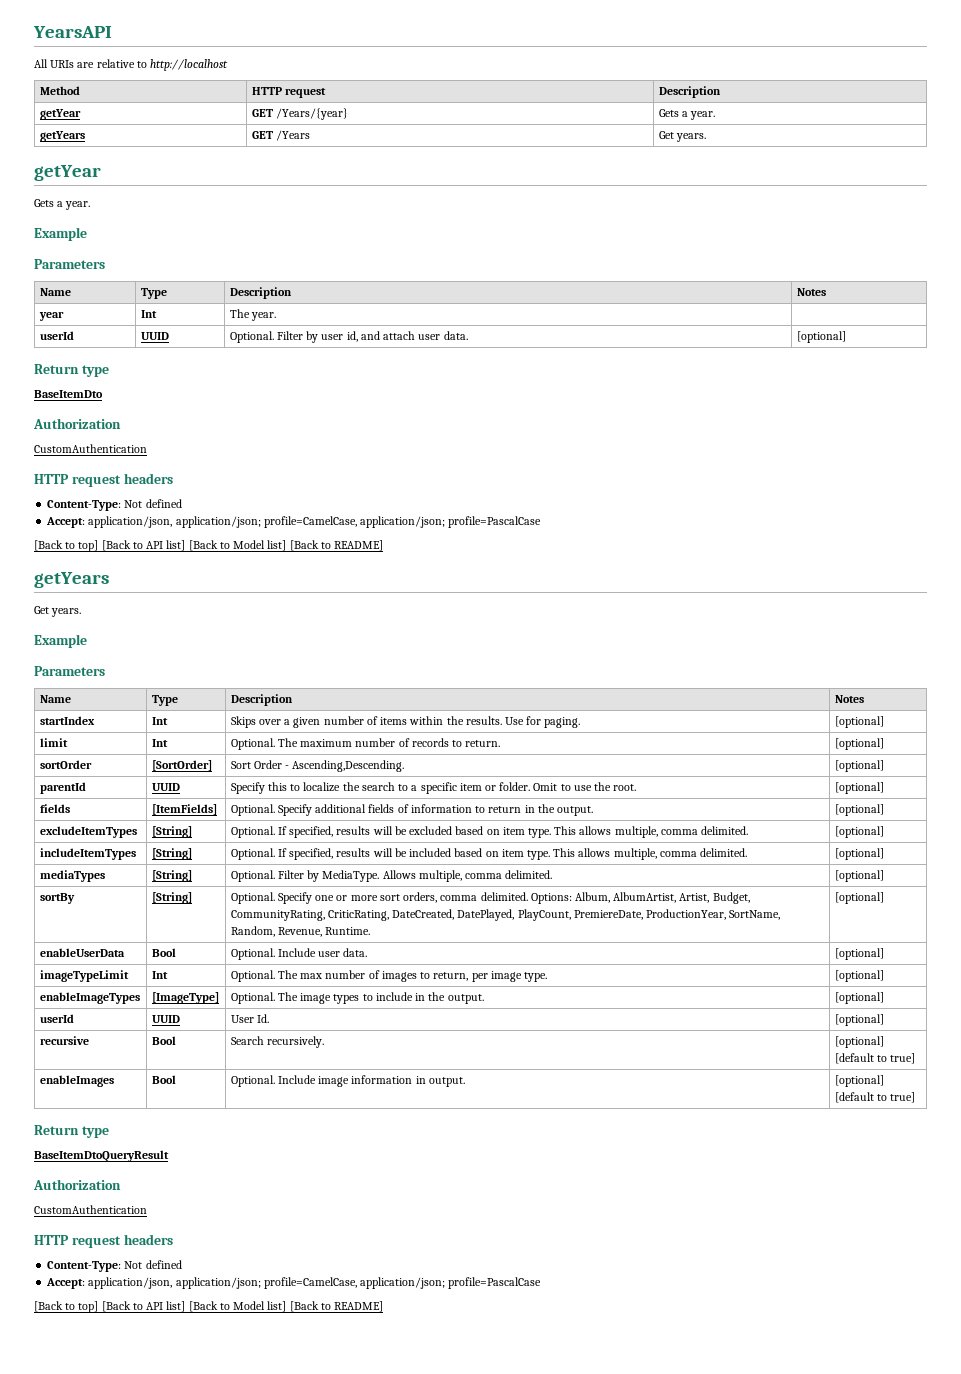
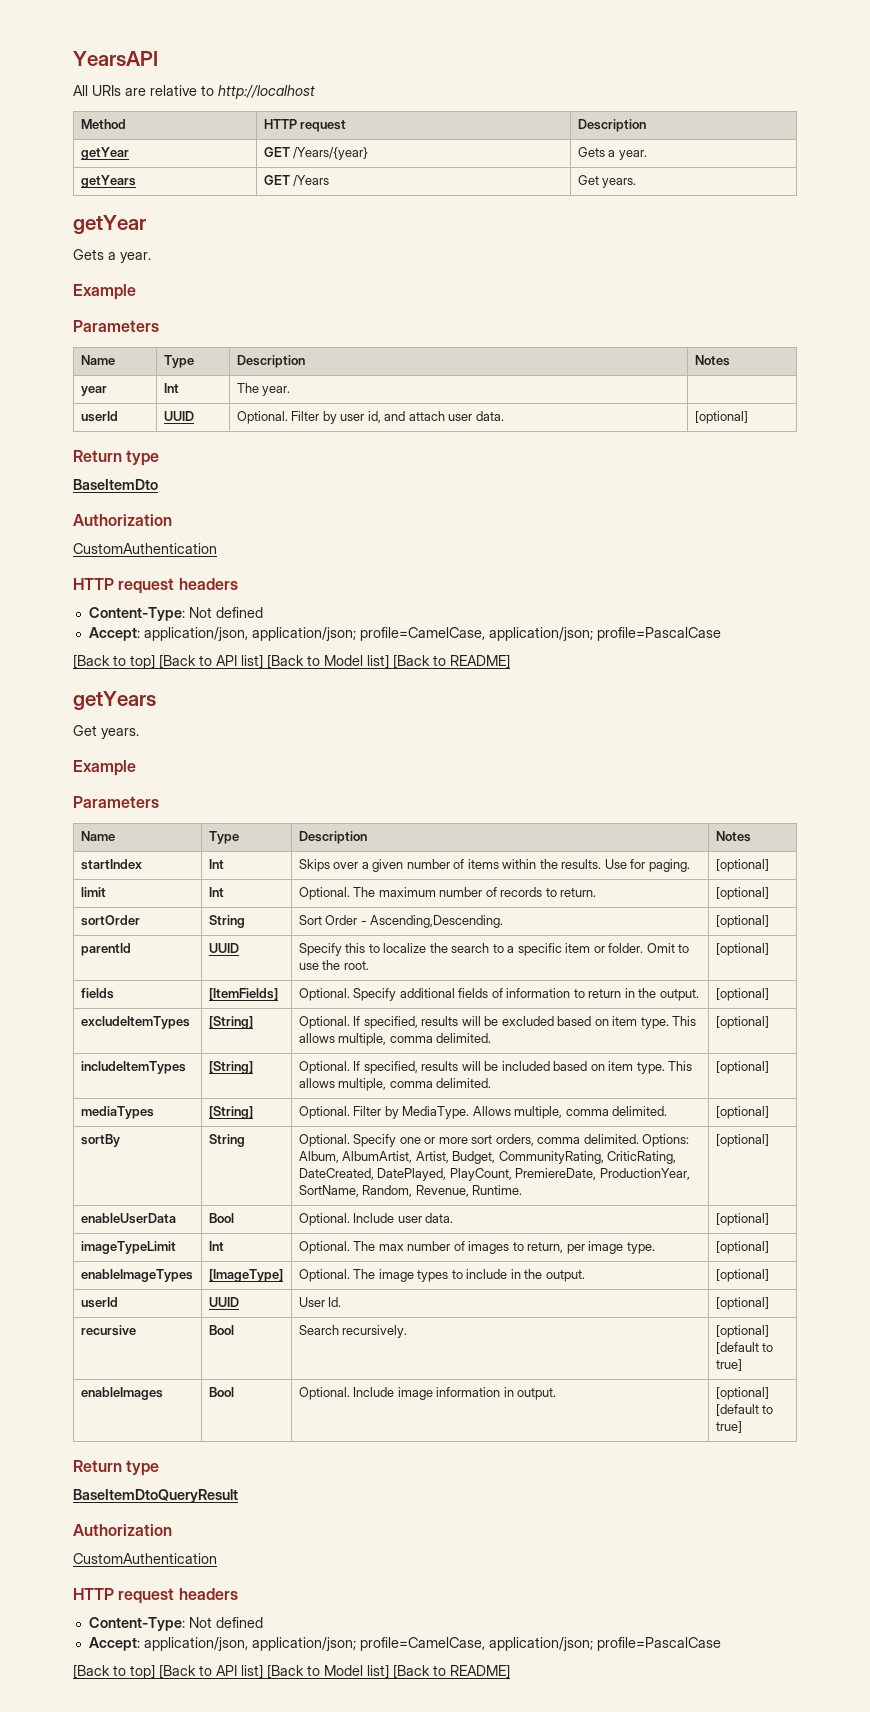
- sortOrder | [SortOrder] | Sort Order - Ascending,Descending. | [optional]
+ sortOrder | String | Sort Order - Ascending,Descending. | [optional]
- sortBy | [String] | Optional. Specify one or more sort orders, comma delimited. Options: Album, AlbumArtist, Artist, Budget, CommunityRating, CriticRating, DateCreated, DatePlayed, PlayCount, PremiereDate, ProductionYear, SortName, Random, Revenue, Runtime. | [optional]
+ sortBy | String | Optional. Specify one or more sort orders, comma delimited. Options: Album, AlbumArtist, Artist, Budget, CommunityRating, CriticRating, DateCreated, DatePlayed, PlayCount, PremiereDate, ProductionYear, SortName, Random, Revenue, Runtime. | [optional]

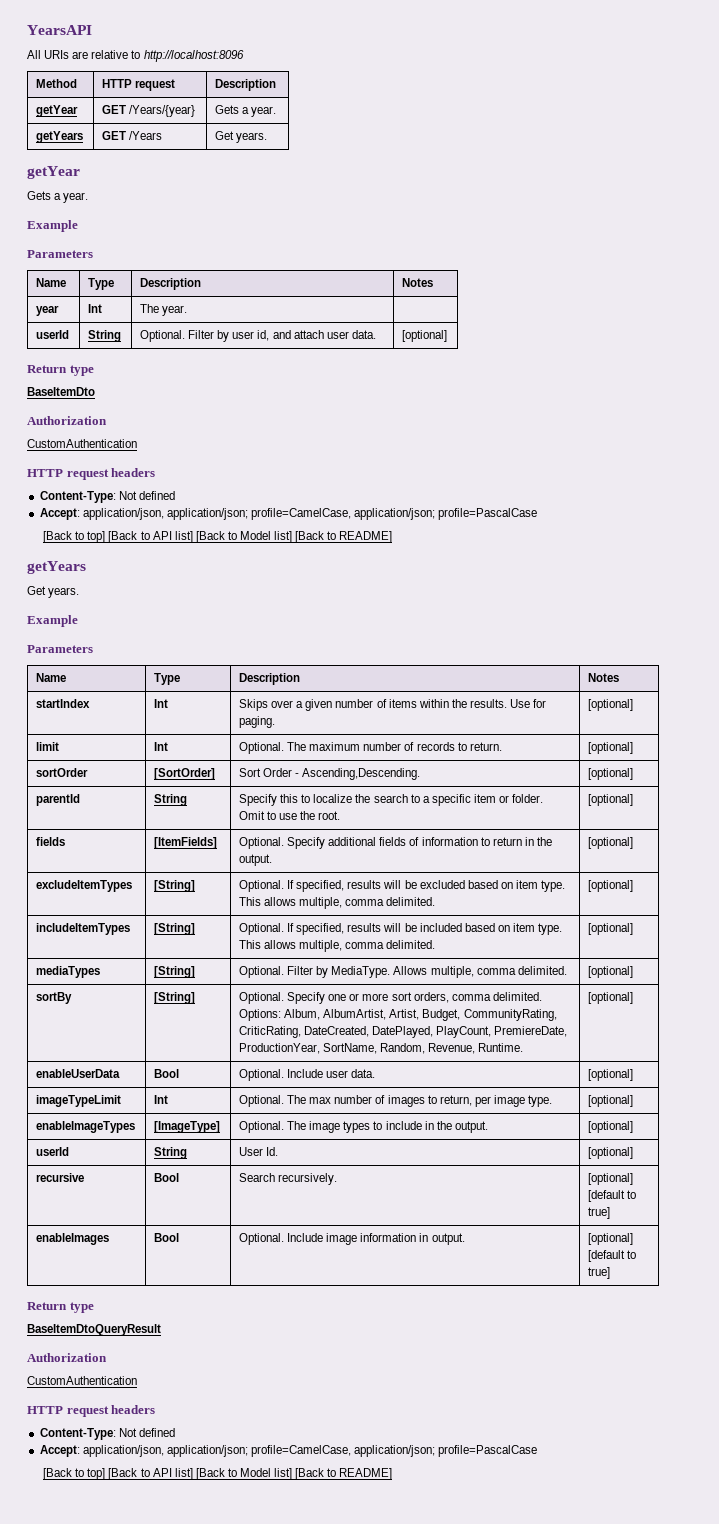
- All URIs are relative to http://localhost
+ All URIs are relative to http://localhost:8096
- userId | UUID | Optional. Filter by user id, and attach user data. | [optional]
+ userId | String | Optional. Filter by user id, and attach user data. | [optional]
- sortOrder | String | Sort Order - Ascending,Descending. | [optional]
+ sortOrder | [SortOrder] | Sort Order - Ascending,Descending. | [optional]
- parentId | UUID | Specify this to localize the search to a specific item or folder. Omit to use the root. | [optional]
+ parentId | String | Specify this to localize the search to a specific item or folder. Omit to use the root. | [optional]
- sortBy | String | Optional. Specify one or more sort orders, comma delimited. Options: Album, AlbumArtist, Artist, Budget, CommunityRating, CriticRating, DateCreated, DatePlayed, PlayCount, PremiereDate, ProductionYear, SortName, Random, Revenue, Runtime. | [optional]
+ sortBy | [String] | Optional. Specify one or more sort orders, comma delimited. Options: Album, AlbumArtist, Artist, Budget, CommunityRating, CriticRating, DateCreated, DatePlayed, PlayCount, PremiereDate, ProductionYear, SortName, Random, Revenue, Runtime. | [optional]
- userId | UUID | User Id. | [optional]
+ userId | String | User Id. | [optional]

